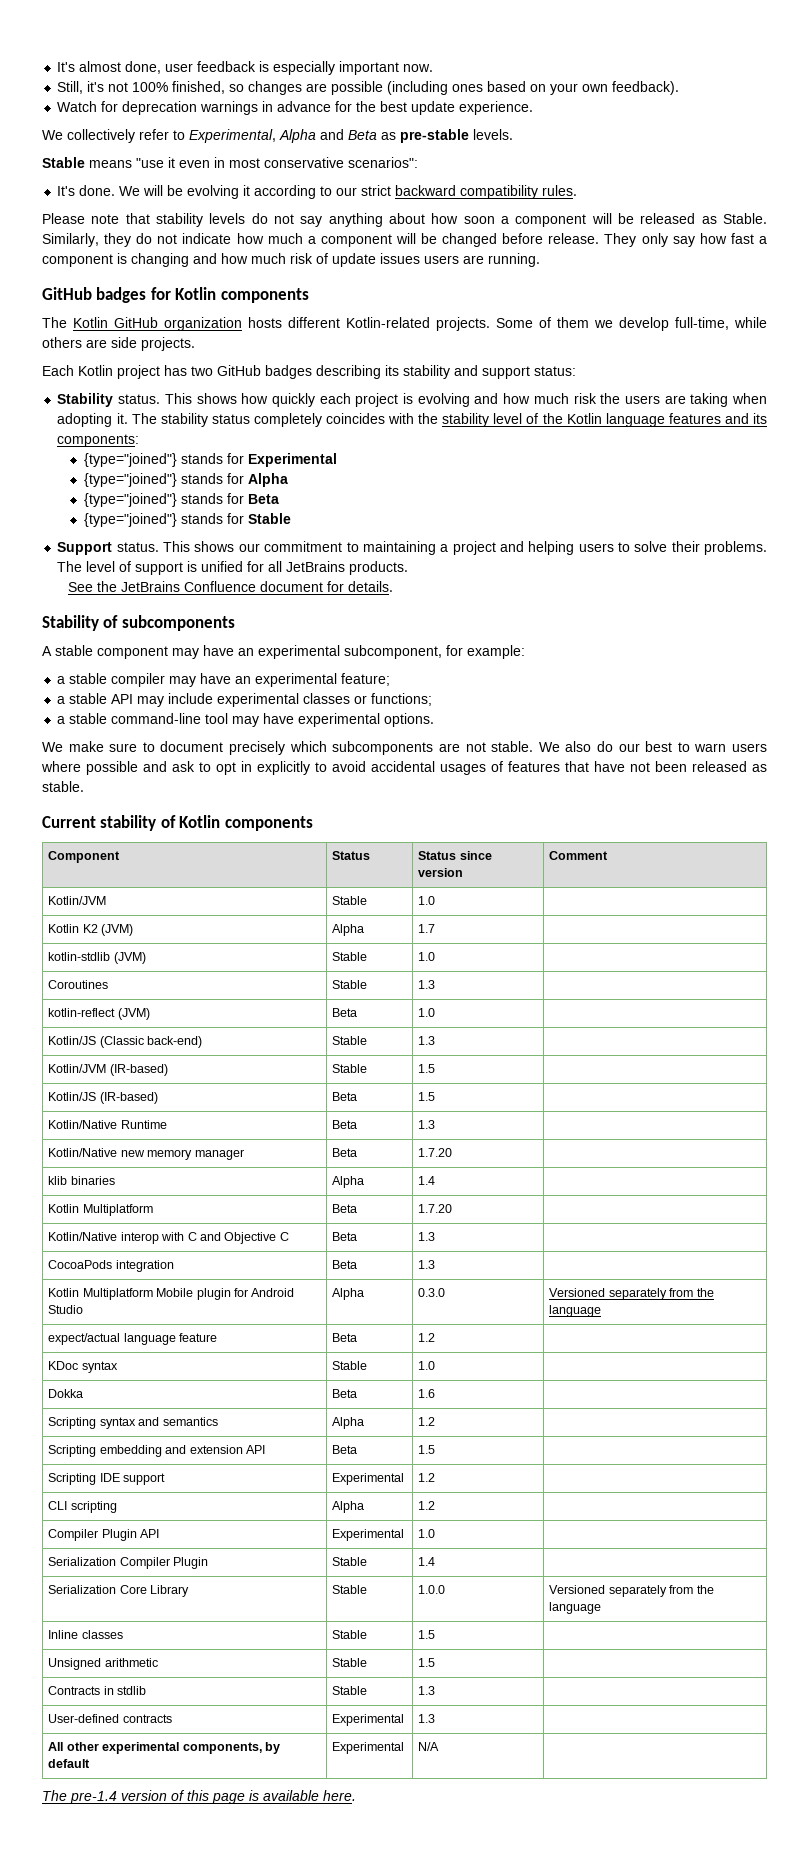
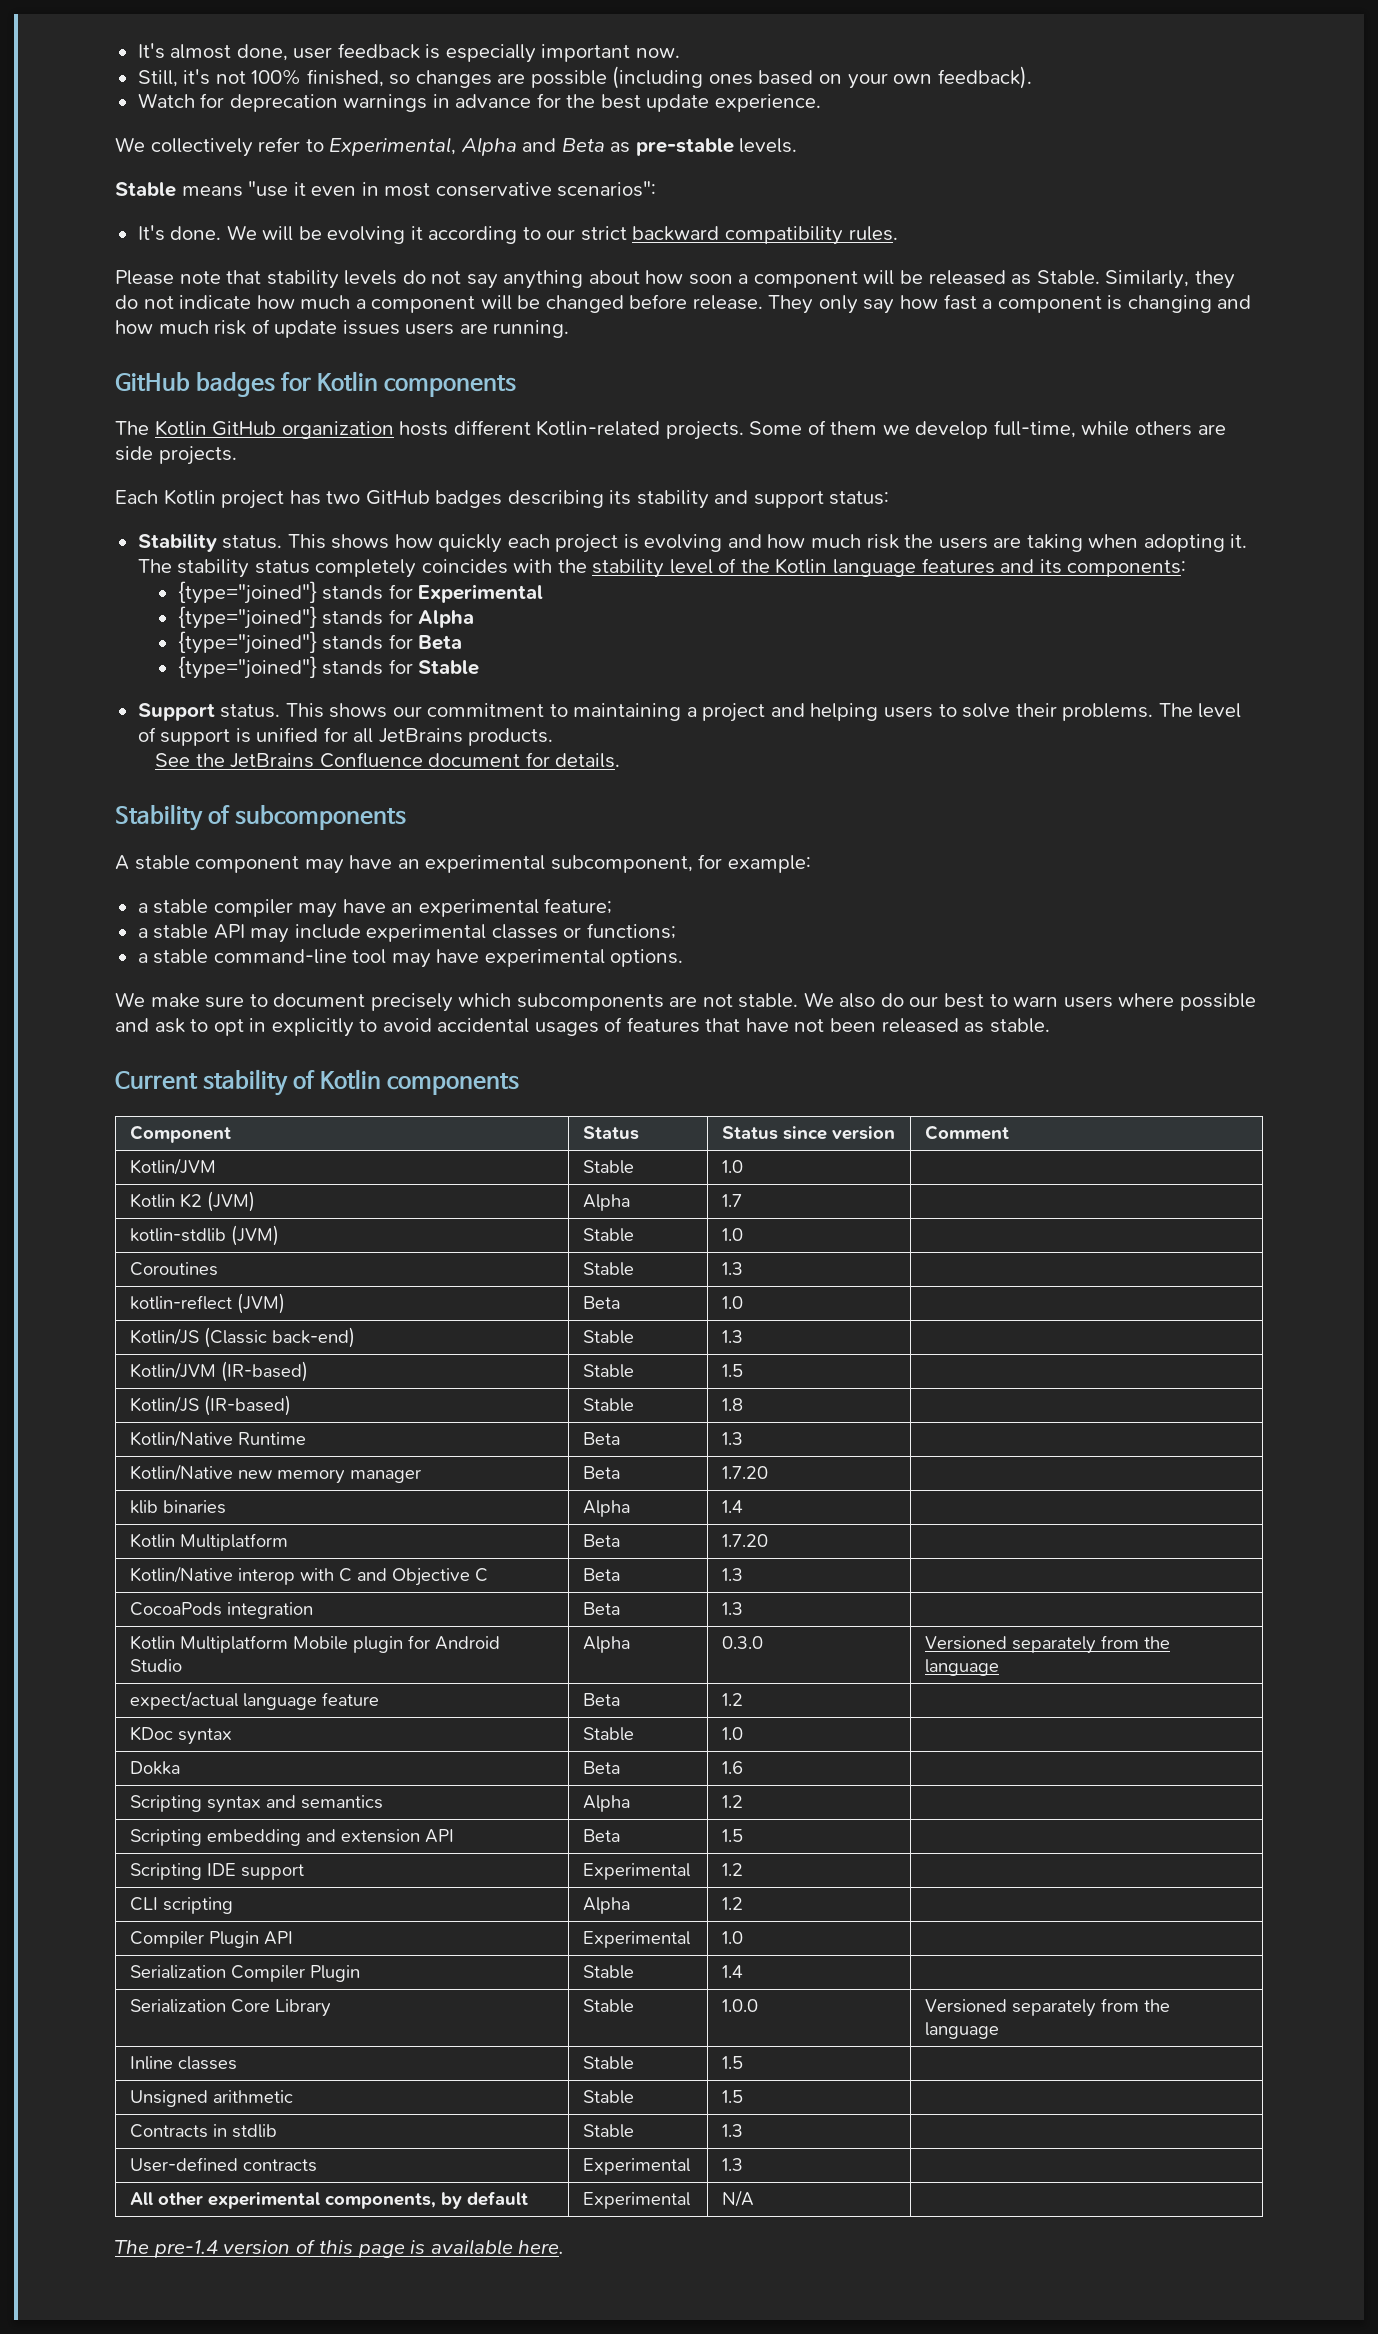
- Kotlin/JS (IR-based) | Beta | 1.5 |
+ Kotlin/JS (IR-based) | Stable | 1.8 |

